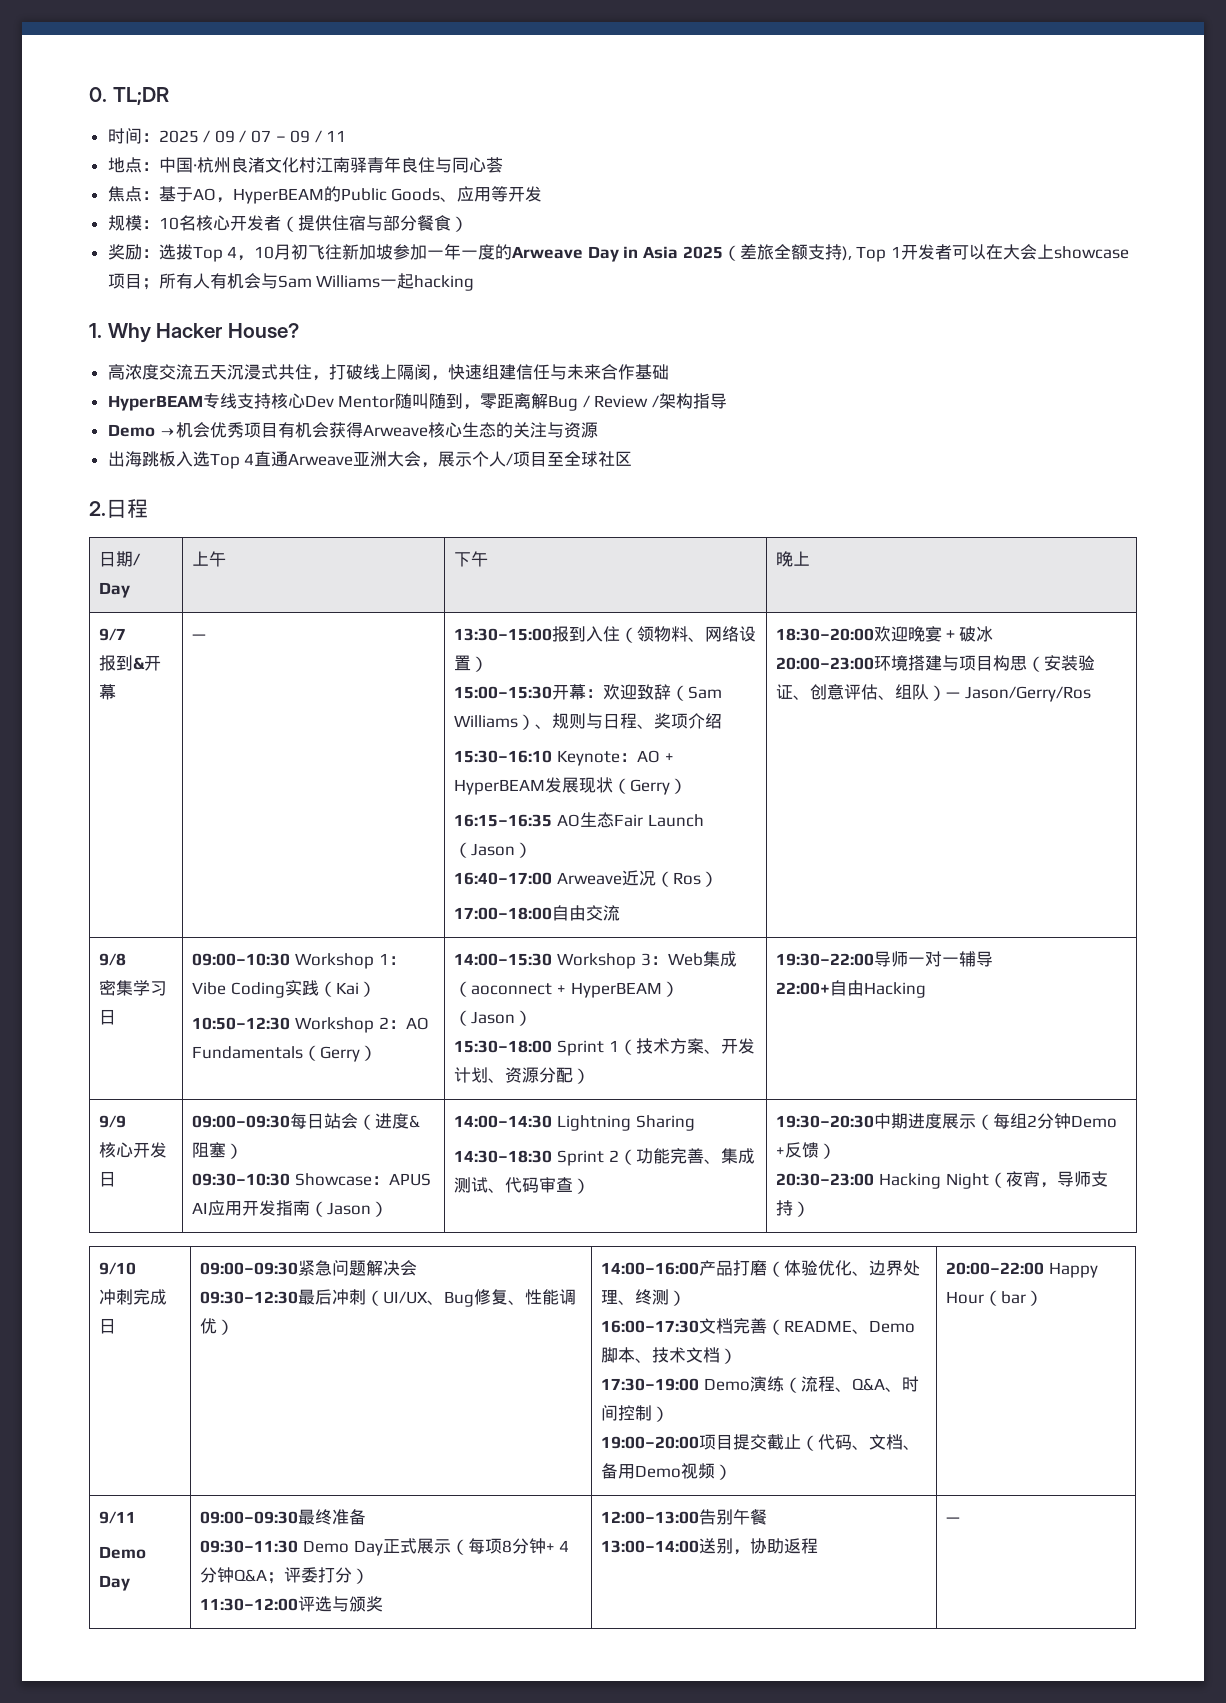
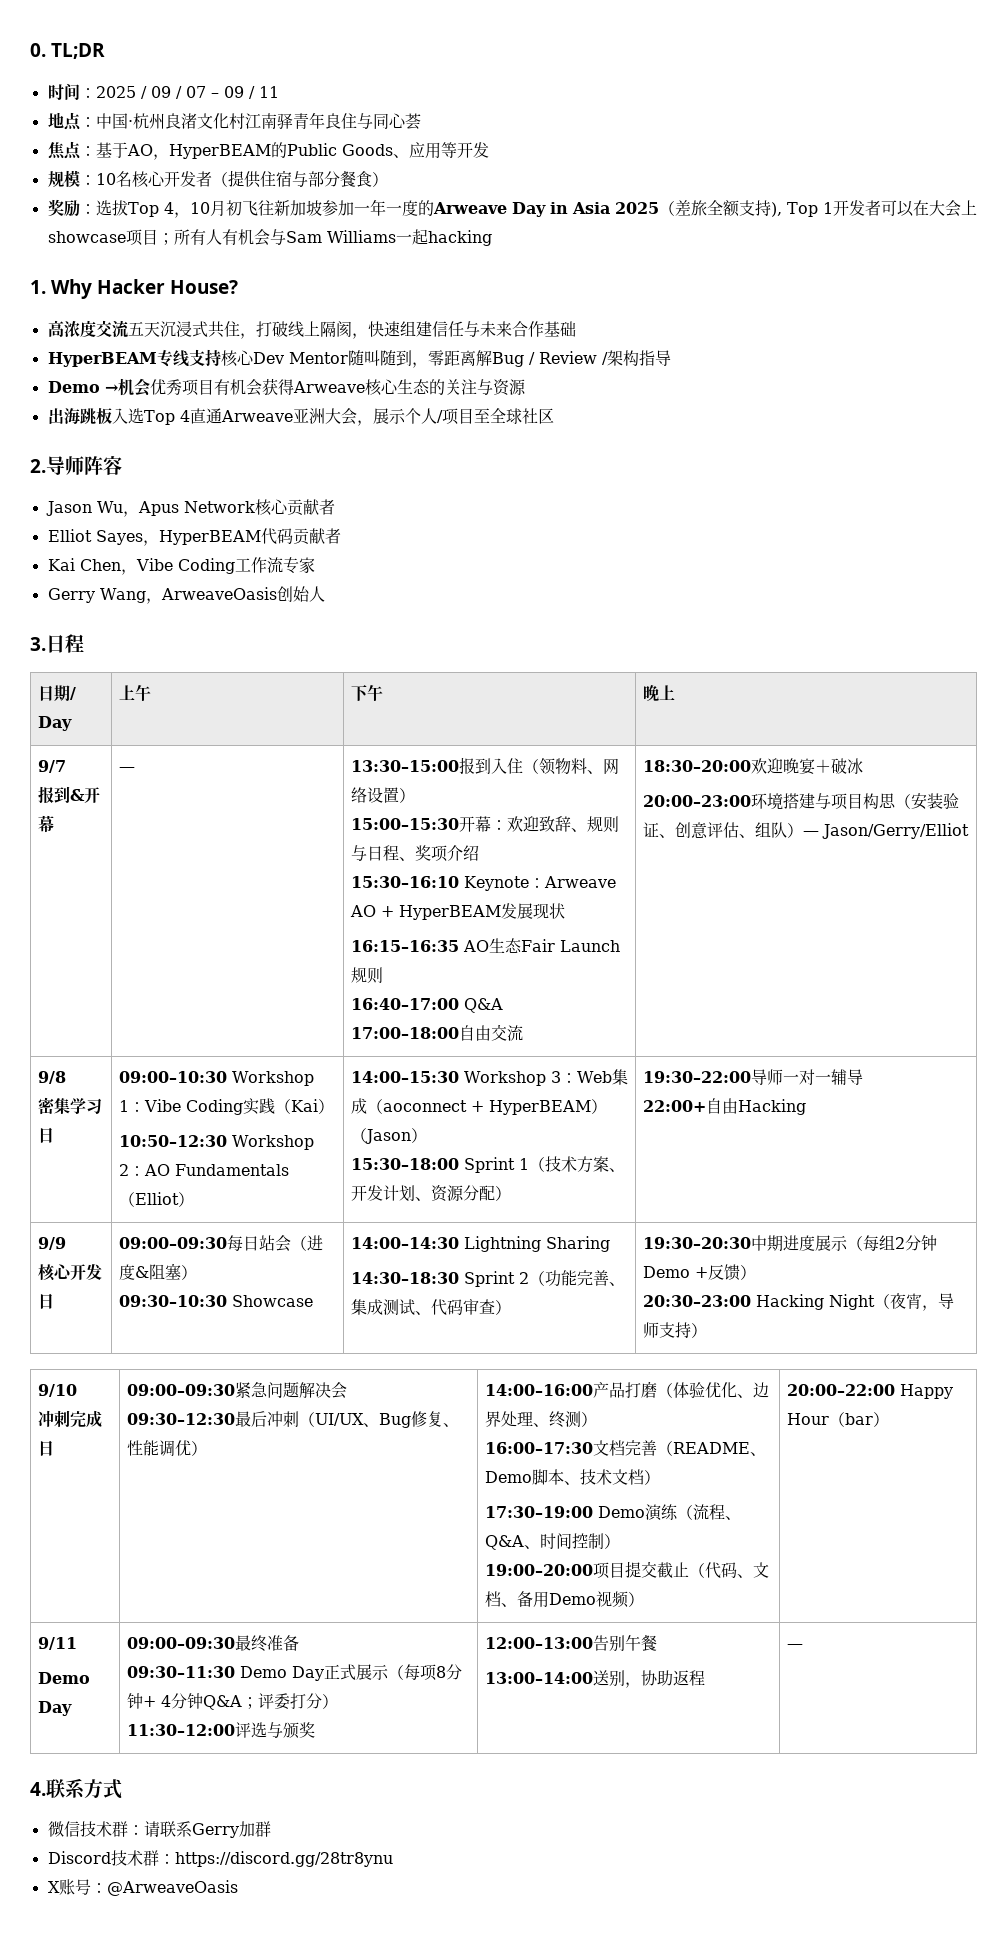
- 2.日程
+ 2.导师阵容
+ Jason Wu，Apus Network核心贡献者
+ Elliot Sayes，HyperBEAM代码贡献者
+ Kai Chen，Vibe Coding工作流专家
+ Gerry Wang，ArweaveOasis创始人
+ 3.日程
- 15:00–15:30开幕：欢迎致辞（Sam Williams）、规则与日程、奖项介绍
+ 15:00–15:30开幕：欢迎致辞、规则与日程、奖项介绍
- 15:30–16:10 Keynote：AO + HyperBEAM发展现状（Gerry）
+ 15:30–16:10 Keynote：Arweave AO + HyperBEAM发展现状
- 16:15–16:35 AO生态Fair Launch（Jason）
+ 16:15–16:35 AO生态Fair Launch规则
- 16:40–17:00 Arweave近况（Ros）
+ 16:40–17:00 Q&A
- 20:00–23:00环境搭建与项目构思（安装验证、创意评估、组队）— Jason/Gerry/Ros
+ 20:00–23:00环境搭建与项目构思（安装验证、创意评估、组队）— Jason/Gerry/Elliot
- 10:50–12:30 Workshop 2：AO Fundamentals（Gerry）
+ 10:50–12:30 Workshop 2：AO Fundamentals（Elliot）
- 09:30–10:30 Showcase：APUS AI应用开发指南（Jason）
+ 09:30–10:30 Showcase
+ 4.联系方式
+ 微信技术群：请联系Gerry加群
+ Discord技术群：https://discord.gg/28tr8ynu
+ X账号：@ArweaveOasis

